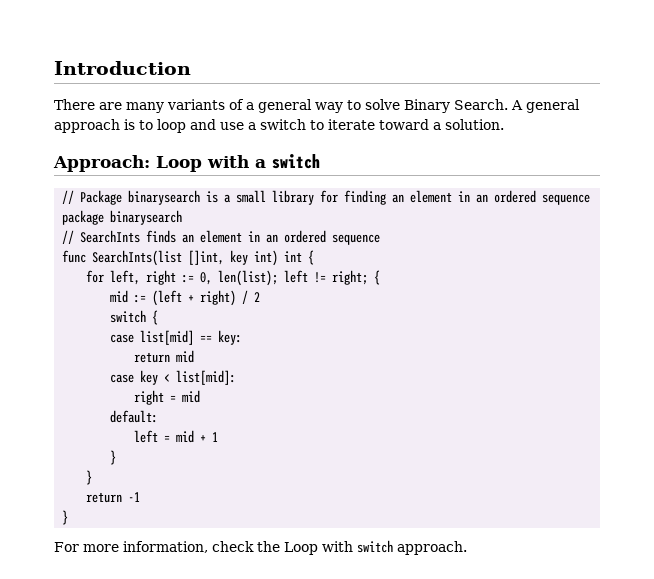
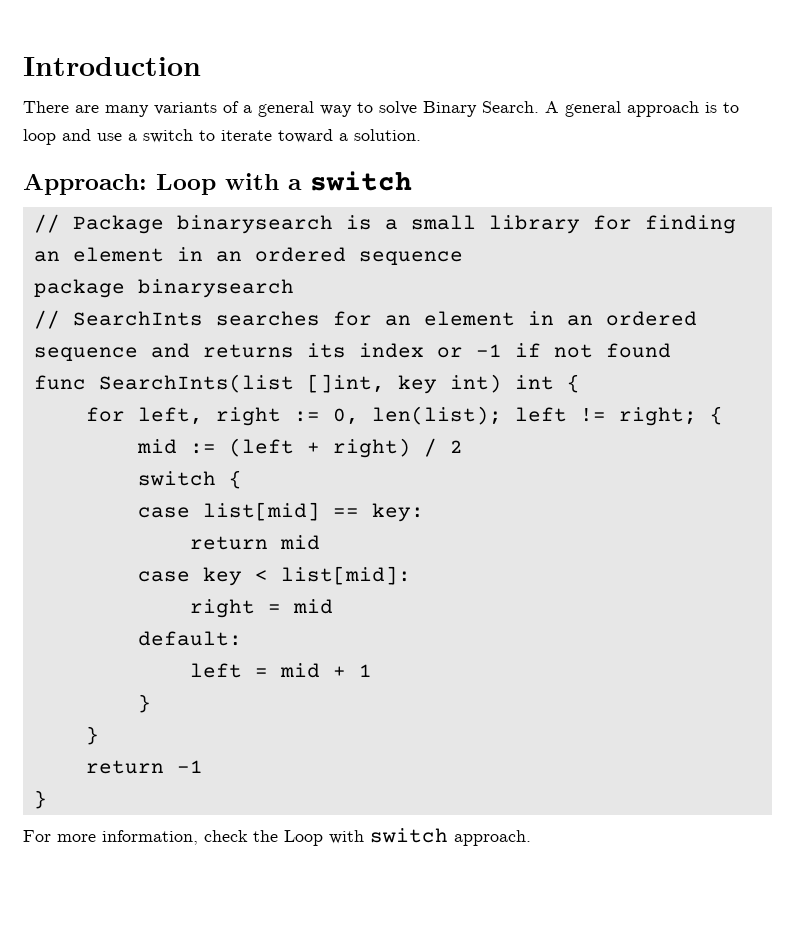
- // SearchInts finds an element in an ordered sequence
+ // SearchInts searches for an element in an ordered sequence and returns its index or -1 if not found

